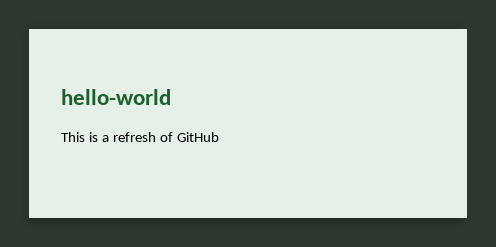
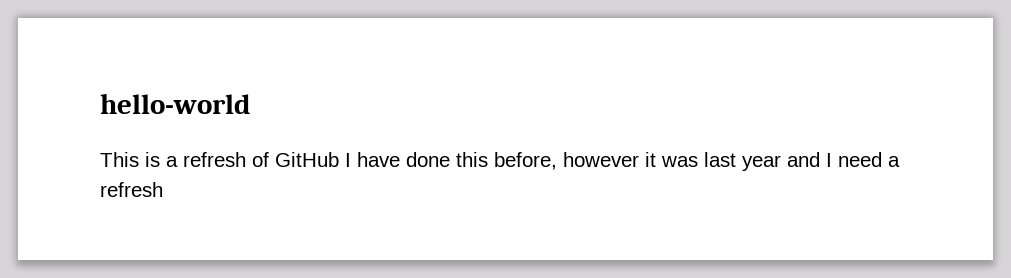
- This is a refresh of GitHub
+ This is a refresh of GitHub I have done this before, however it was last year and I need a refresh

